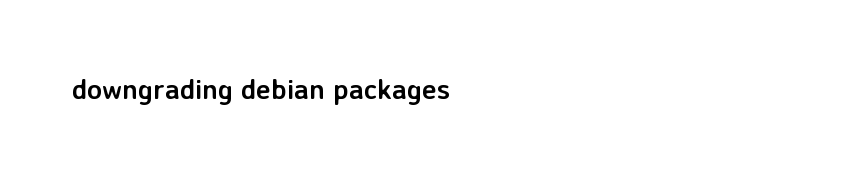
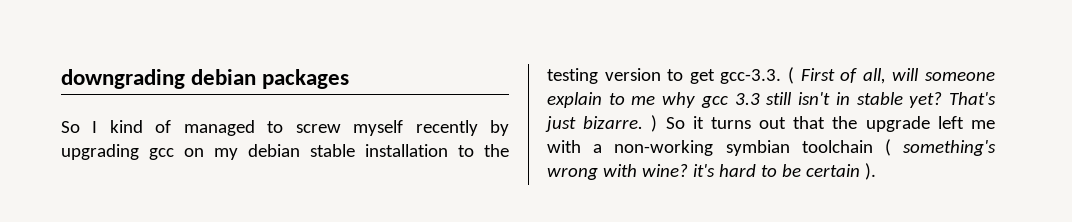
+ So I kind of managed to screw myself recently by upgrading gcc on my debian stable installation to the testing version to get gcc-3.3. ( First of all, will someone explain to me why gcc 3.3 still isn't in stable yet? That's just bizarre. ) So it turns out that the upgrade left me with a non-working symbian toolchain ( something's wrong with wine? it's hard to be certain ).

